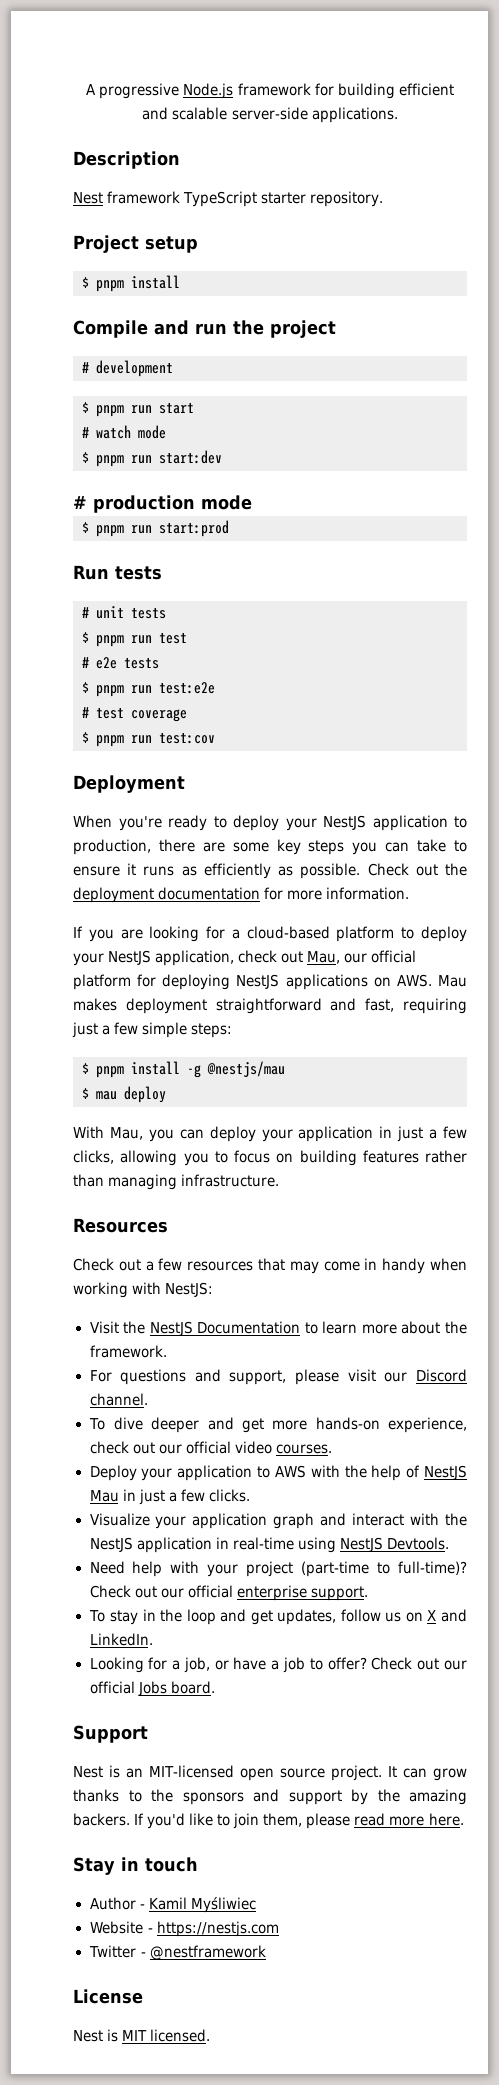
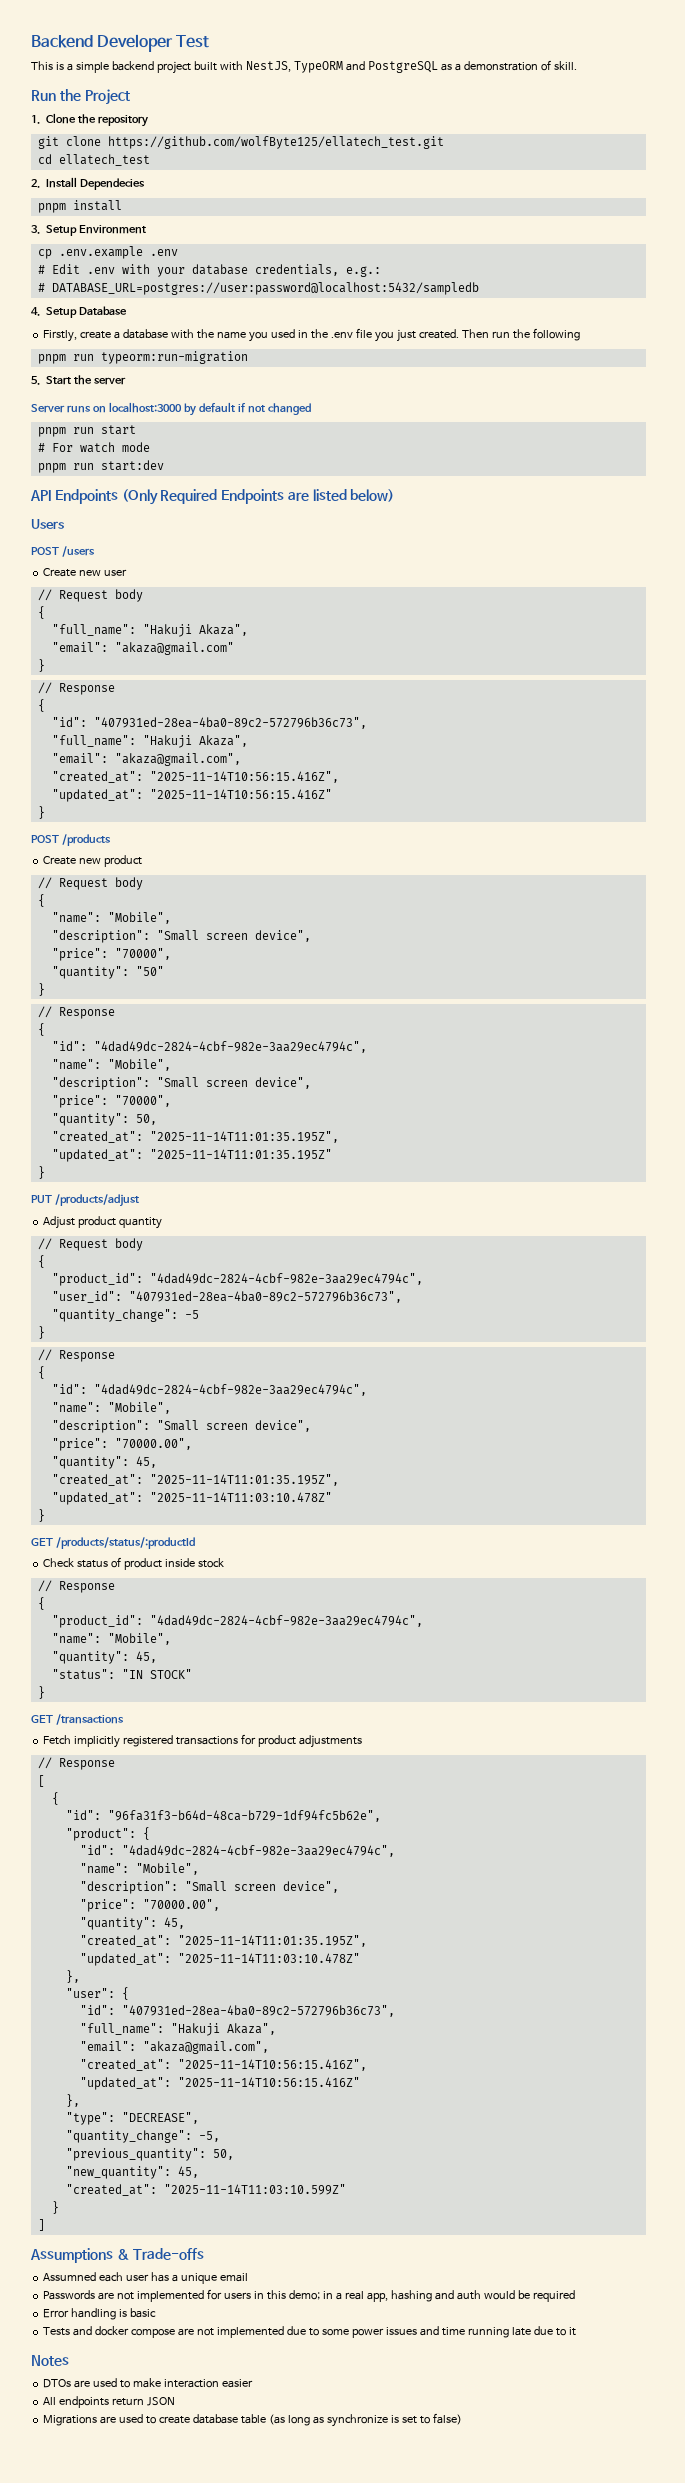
- A progressive Node.js framework for building efficient and scalable server-side applications.
- Description
- Nest framework TypeScript starter repository.
- Project setup
- $ pnpm install
- Compile and run the project
- # development
- $ pnpm run start
+ Backend Developer Test
+ This is a simple backend project built with NestJS, TypeORM and PostgreSQL as a demonstration of skill.
+ Run the Project
+ 1. Clone the repository
+ git clone https://github.com/wolfByte125/ellatech_test.git
+ cd ellatech_test
+ 2. Install Dependecies
+ pnpm install
+ 3. Setup Environment
+ cp .env.example .env
+ # Edit .env with your database credentials, e.g.:
+ # DATABASE_URL=postgres://user:password@localhost:5432/sampledb
+ 4. Setup Database
+ Firstly, create a database with the name you used in the .env file you just created. Then run the following
+ pnpm run typeorm:run-migration
+ 5. Start the server
+ Server runs on localhost:3000 by default if not changed
+ pnpm run start
- # watch mode
+ # For watch mode
- $ pnpm run start:dev
+ pnpm run start:dev
- # production mode
- $ pnpm run start:prod
- Run tests
- # unit tests
- $ pnpm run test
- # e2e tests
- $ pnpm run test:e2e
- # test coverage
- $ pnpm run test:cov
- Deployment
- When you're ready to deploy your NestJS application to production, there are some key steps you can take to ensure it runs as efficiently as possible. Check out the deployment documentation for more information.
- If you are looking for a cloud-based platform to deploy your NestJS application, check out Mau, our official platform for deploying NestJS applications on AWS. Mau makes deployment straightforward and fast, requiring just a few simple steps:
- $ pnpm install -g @nestjs/mau
- $ mau deploy
- With Mau, you can deploy your application in just a few clicks, allowing you to focus on building features rather than managing infrastructure.
- Resources
- Check out a few resources that may come in handy when working with NestJS:
- Visit the NestJS Documentation to learn more about the framework.
- For questions and support, please visit our Discord channel.
- To dive deeper and get more hands-on experience, check out our official video courses.
- Deploy your application to AWS with the help of NestJS Mau in just a few clicks.
- Visualize your application graph and interact with the NestJS application in real-time using NestJS Devtools.
- Need help with your project (part-time to full-time)? Check out our official enterprise support.
- To stay in the loop and get updates, follow us on X and LinkedIn.
- Looking for a job, or have a job to offer? Check out our official Jobs board.
- Support
- Nest is an MIT-licensed open source project. It can grow thanks to the sponsors and support by the amazing backers. If you'd like to join them, please read more here.
- Stay in touch
- Author - Kamil Myśliwiec
- Website - https://nestjs.com
- Twitter - @nestframework
- License
- Nest is MIT licensed.
+ API Endpoints (Only Required Endpoints are listed below)
+ Users
+ POST /users
+ Create new user
+ // Request body
+ {
+ "full_name": "Hakuji Akaza",
+ "email": "akaza@gmail.com"
+ }
+ // Response
+ {
+ "id": "407931ed-28ea-4ba0-89c2-572796b36c73",
+ "full_name": "Hakuji Akaza",
+ "email": "akaza@gmail.com",
+ "created_at": "2025-11-14T10:56:15.416Z",
+ "updated_at": "2025-11-14T10:56:15.416Z"
+ }
+ POST /products
+ Create new product
+ // Request body
+ {
+ "name": "Mobile",
+ "description": "Small screen device",
+ "price": "70000",
+ "quantity": "50"
+ }
+ // Response
+ {
+ "id": "4dad49dc-2824-4cbf-982e-3aa29ec4794c",
+ "name": "Mobile",
+ "description": "Small screen device",
+ "price": "70000",
+ "quantity": 50,
+ "created_at": "2025-11-14T11:01:35.195Z",
+ "updated_at": "2025-11-14T11:01:35.195Z"
+ }
+ PUT /products/adjust
+ Adjust product quantity
+ // Request body
+ {
+ "product_id": "4dad49dc-2824-4cbf-982e-3aa29ec4794c",
+ "user_id": "407931ed-28ea-4ba0-89c2-572796b36c73",
+ "quantity_change": -5
+ }
+ // Response
+ {
+ "id": "4dad49dc-2824-4cbf-982e-3aa29ec4794c",
+ "name": "Mobile",
+ "description": "Small screen device",
+ "price": "70000.00",
+ "quantity": 45,
+ "created_at": "2025-11-14T11:01:35.195Z",
+ "updated_at": "2025-11-14T11:03:10.478Z"
+ }
+ GET /products/status/:productId
+ Check status of product inside stock
+ // Response
+ {
+ "product_id": "4dad49dc-2824-4cbf-982e-3aa29ec4794c",
+ "name": "Mobile",
+ "quantity": 45,
+ "status": "IN STOCK"
+ }
+ GET /transactions
+ Fetch implicitly registered transactions for product adjustments
+ // Response
+ [
+ {
+ "id": "96fa31f3-b64d-48ca-b729-1df94fc5b62e",
+ "product": {
+ "id": "4dad49dc-2824-4cbf-982e-3aa29ec4794c",
+ "name": "Mobile",
+ "description": "Small screen device",
+ "price": "70000.00",
+ "quantity": 45,
+ "created_at": "2025-11-14T11:01:35.195Z",
+ "updated_at": "2025-11-14T11:03:10.478Z"
+ },
+ "user": {
+ "id": "407931ed-28ea-4ba0-89c2-572796b36c73",
+ "full_name": "Hakuji Akaza",
+ "email": "akaza@gmail.com",
+ "created_at": "2025-11-14T10:56:15.416Z",
+ "updated_at": "2025-11-14T10:56:15.416Z"
+ },
+ "type": "DECREASE",
+ "quantity_change": -5,
+ "previous_quantity": 50,
+ "new_quantity": 45,
+ "created_at": "2025-11-14T11:03:10.599Z"
+ }
+ ]
+ Assumptions & Trade-offs
+ Assumned each user has a unique email
+ Passwords are not implemented for users in this demo; in a real app, hashing and auth would be required
+ Error handling is basic
+ Tests and docker compose are not implemented due to some power issues and time running late due to it
+ Notes
+ DTOs are used to make interaction easier
+ All endpoints return JSON
+ Migrations are used to create database table (as long as synchronize is set to false)

